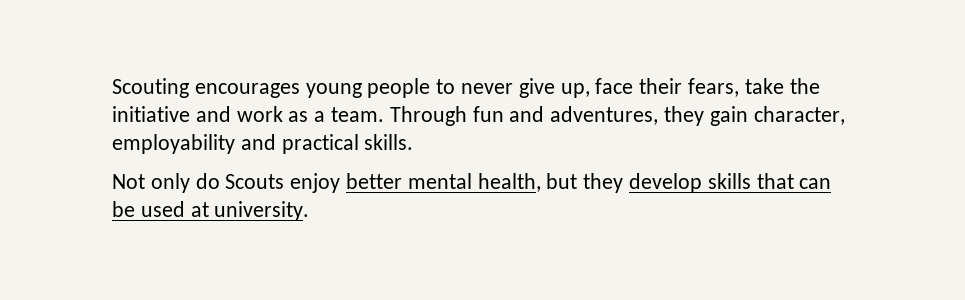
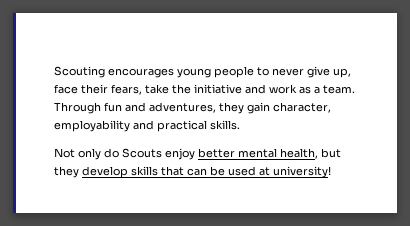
- Not only do Scouts enjoy better mental health, but they develop skills that can be used at university.
+ Not only do Scouts enjoy better mental health, but they develop skills that can be used at university!

